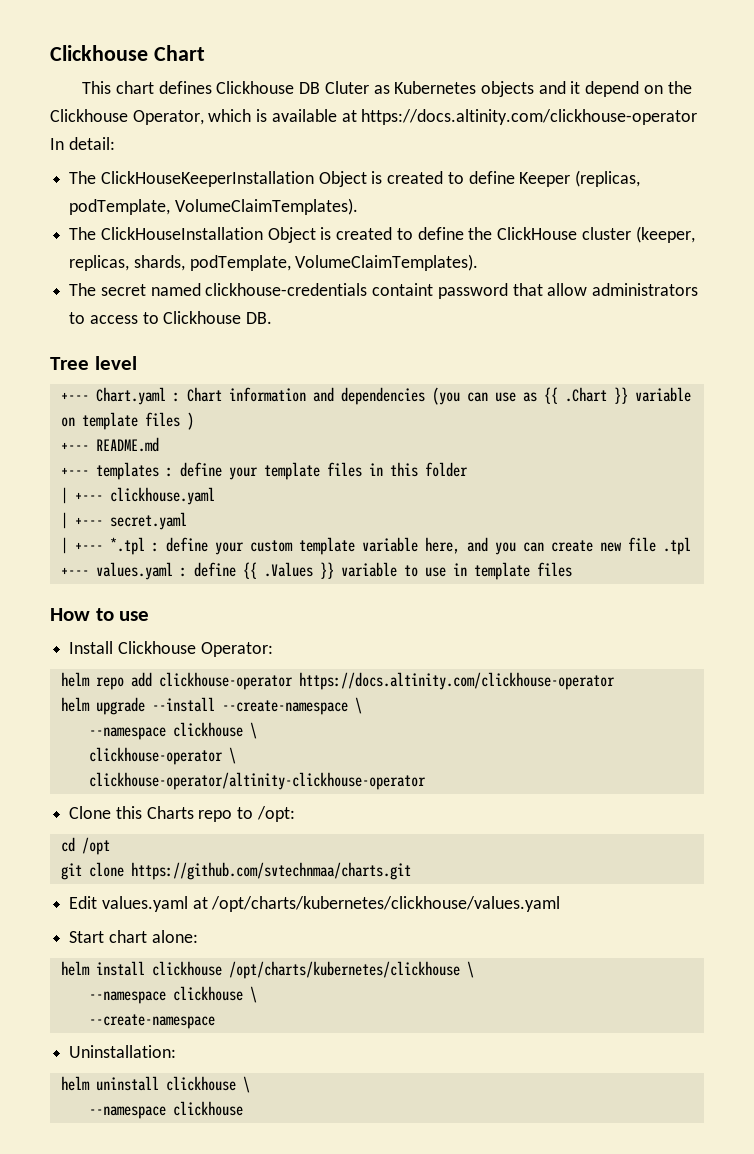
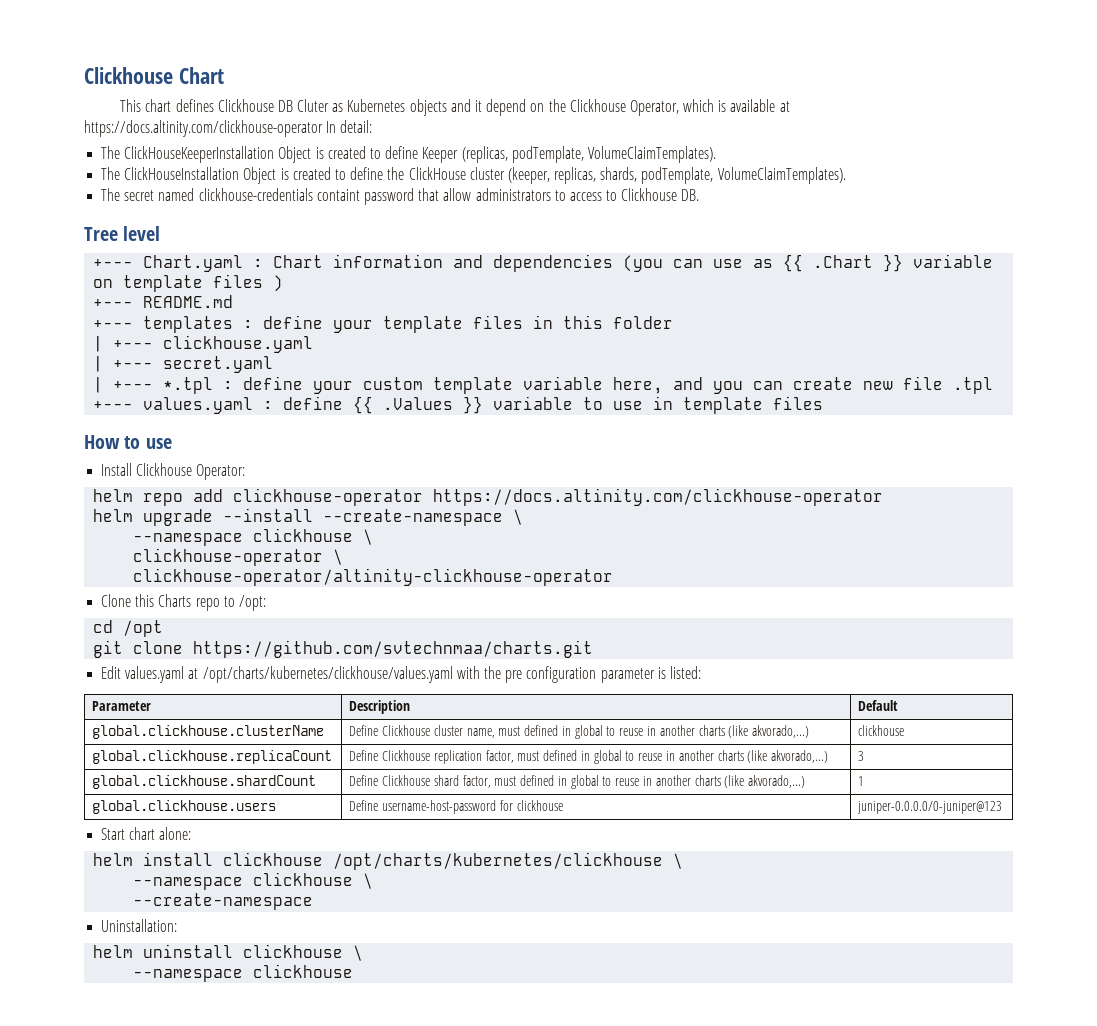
- Edit values.yaml at /opt/charts/kubernetes/clickhouse/values.yaml
+ Edit values.yaml at /opt/charts/kubernetes/clickhouse/values.yaml with the pre configuration parameter is listed:
+ Parameter | Description | Default
+ global.clickhouse.clusterName | Define Clickhouse cluster name, must defined in global to reuse in another charts (like akvorado,...) | clickhouse
+ global.clickhouse.replicaCount | Define Clickhouse replication factor, must defined in global to reuse in another charts (like akvorado,...) | 3
+ global.clickhouse.shardCount | Define Clickhouse shard factor, must defined in global to reuse in another charts (like akvorado,...) | 1
+ global.clickhouse.users | Define username-host-password for clickhouse | juniper-0.0.0.0/0-juniper@123

